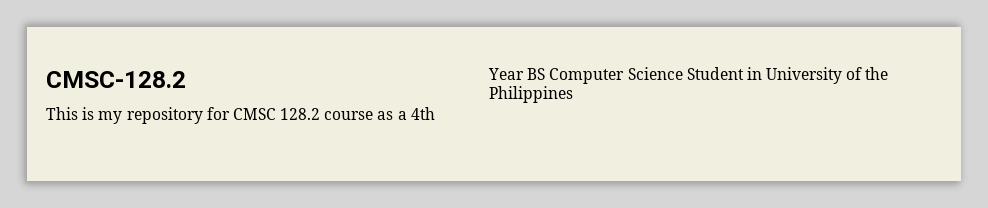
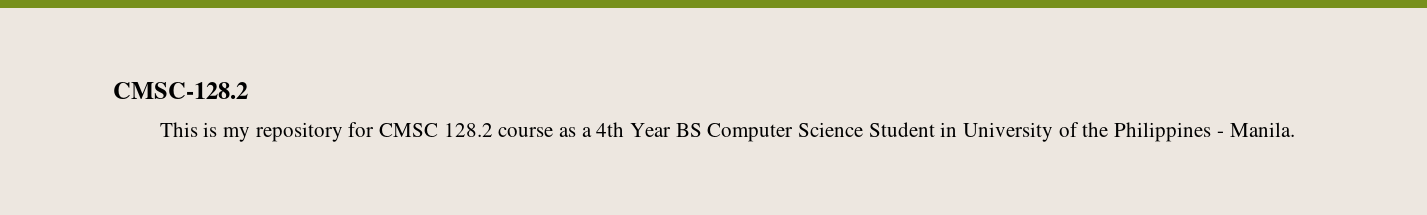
- This is my repository for CMSC 128.2 course as a 4th Year BS Computer Science Student in University of the Philippines
+ This is my repository for CMSC 128.2 course as a 4th Year BS Computer Science Student in University of the Philippines - Manila.

